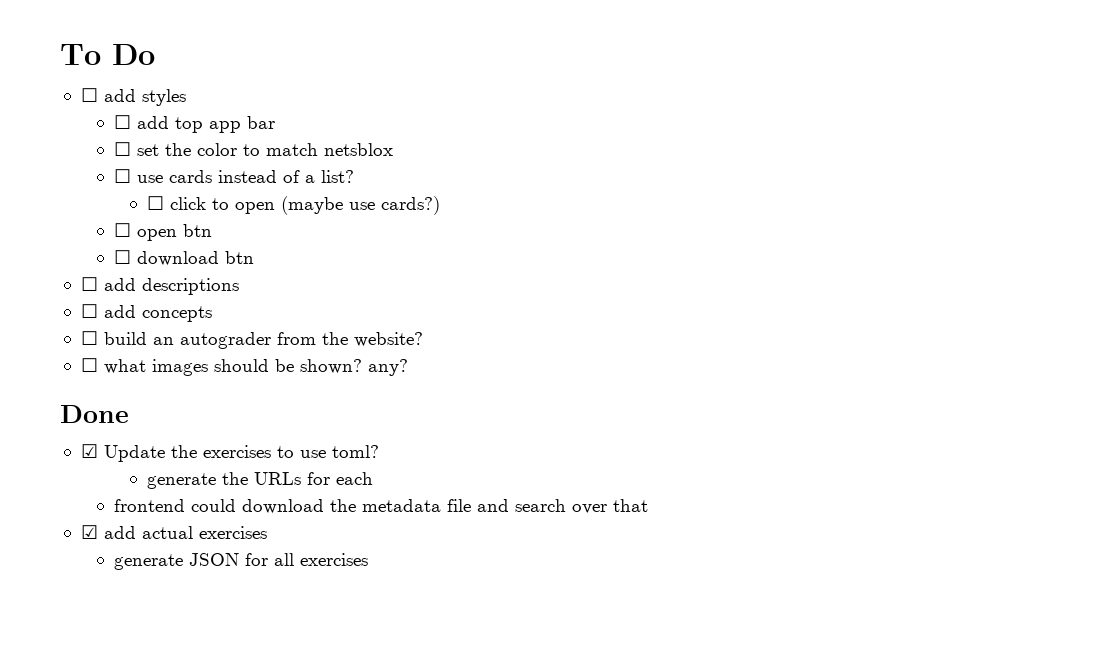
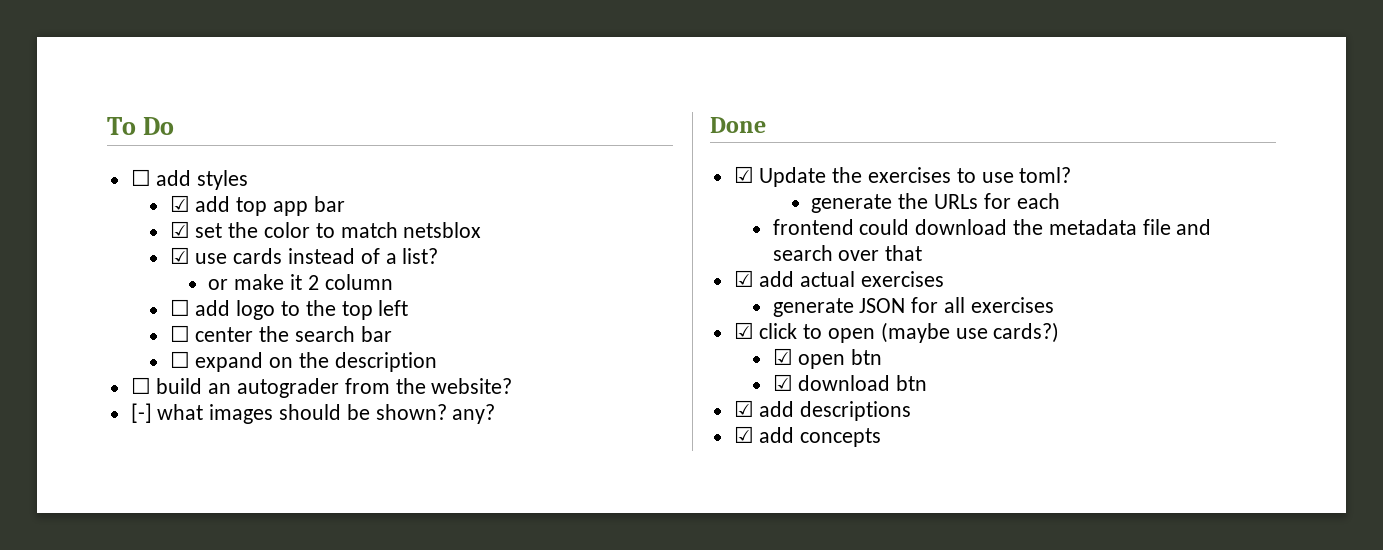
- ☐ add top app bar
+ ☑ add top app bar
- ☐ set the color to match netsblox
+ ☑ set the color to match netsblox
- ☐ use cards instead of a list?
+ ☑ use cards instead of a list?
- ☐ click to open (maybe use cards?)
- ☐ open btn
- ☐ download btn
- ☐ add descriptions
- ☐ add concepts
+ or make it 2 column
+ ☐ add logo to the top left
+ ☐ center the search bar
+ ☐ expand on the description
- ☐ what images should be shown? any?
+ [-] what images should be shown? any?
+ ☑ click to open (maybe use cards?)
+ ☑ open btn
+ ☑ download btn
+ ☑ add descriptions
+ ☑ add concepts

